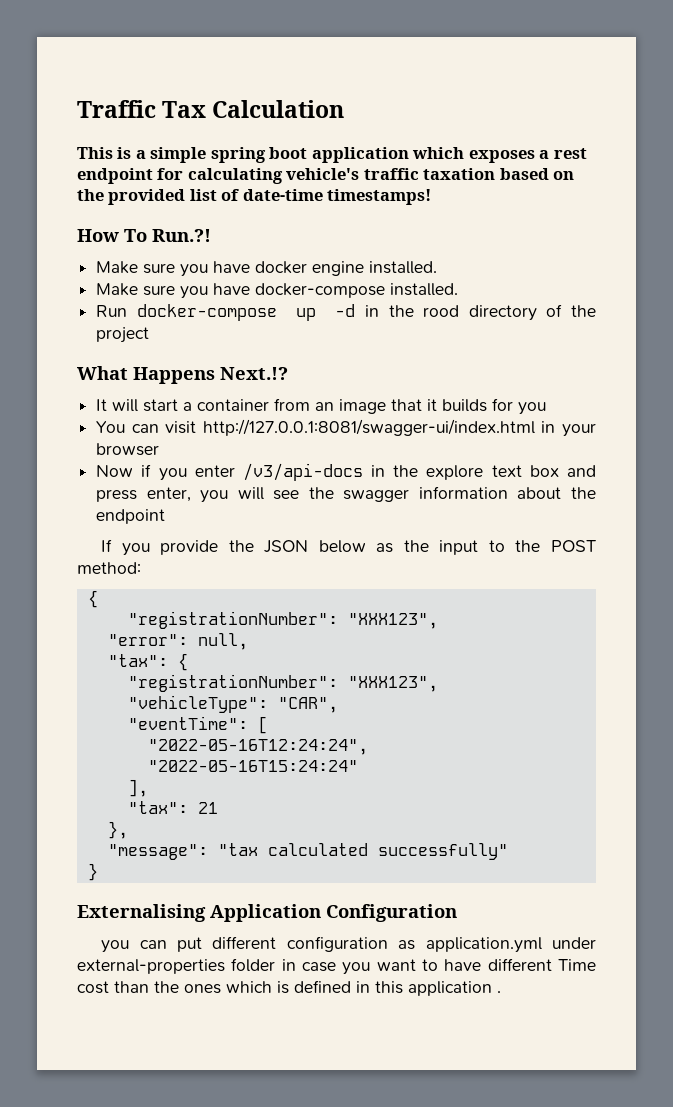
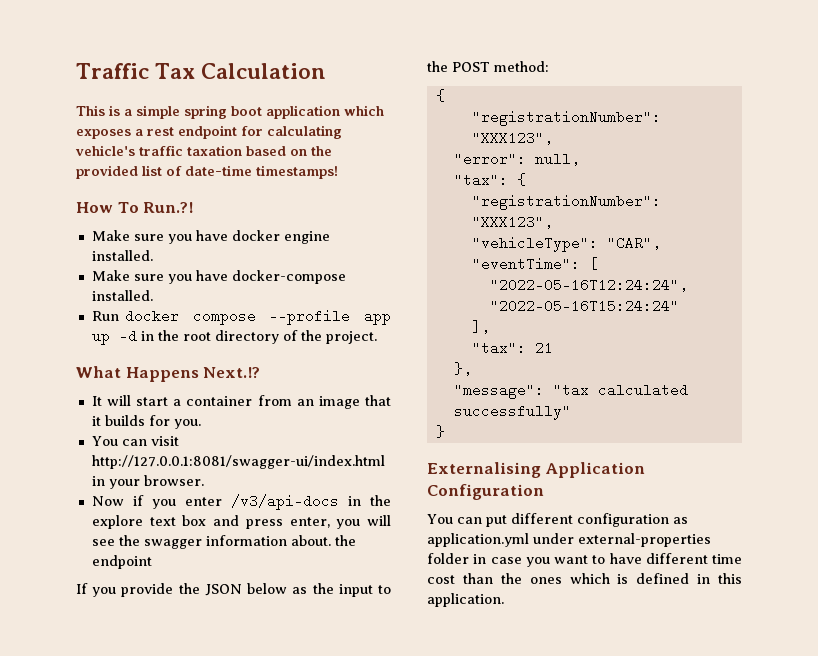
- Run docker-compose up -d in the rood directory of the project
+ Run docker compose --profile app up -d in the root directory of the project.
- It will start a container from an image that it builds for you
+ It will start a container from an image that it builds for you.
- You can visit http://127.0.0.1:8081/swagger-ui/index.html in your browser
+ You can visit http://127.0.0.1:8081/swagger-ui/index.html in your browser.
- Now if you enter /v3/api-docs in the explore text box and press enter, you will see the swagger information about the endpoint
+ Now if you enter /v3/api-docs in the explore text box and press enter, you will see the swagger information about. the endpoint
- you can put different configuration as application.yml under external-properties folder in case you want to have different Time cost than the ones which is defined in this application .
+ You can put different configuration as application.yml under external-properties folder in case you want to have different time cost than the ones which is defined in this application.

